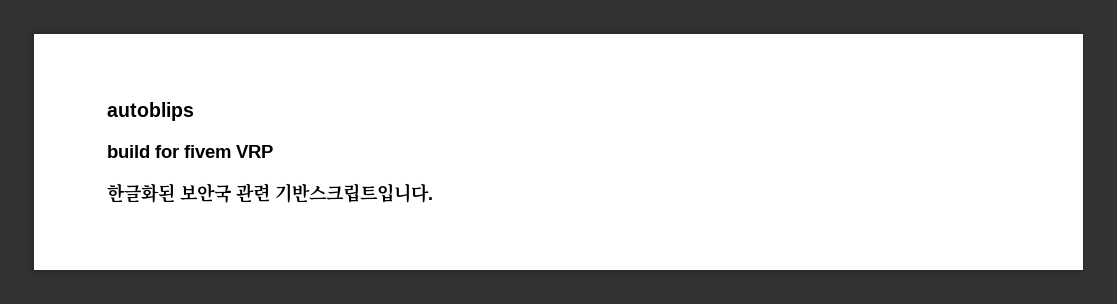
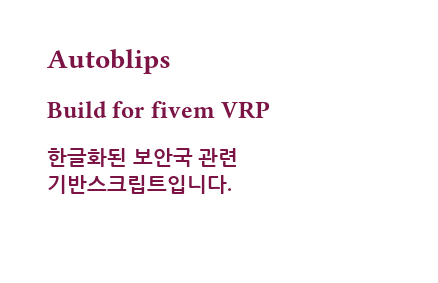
- autoblips
- build for fivem VRP
+ Autoblips
+ Build for fivem VRP

